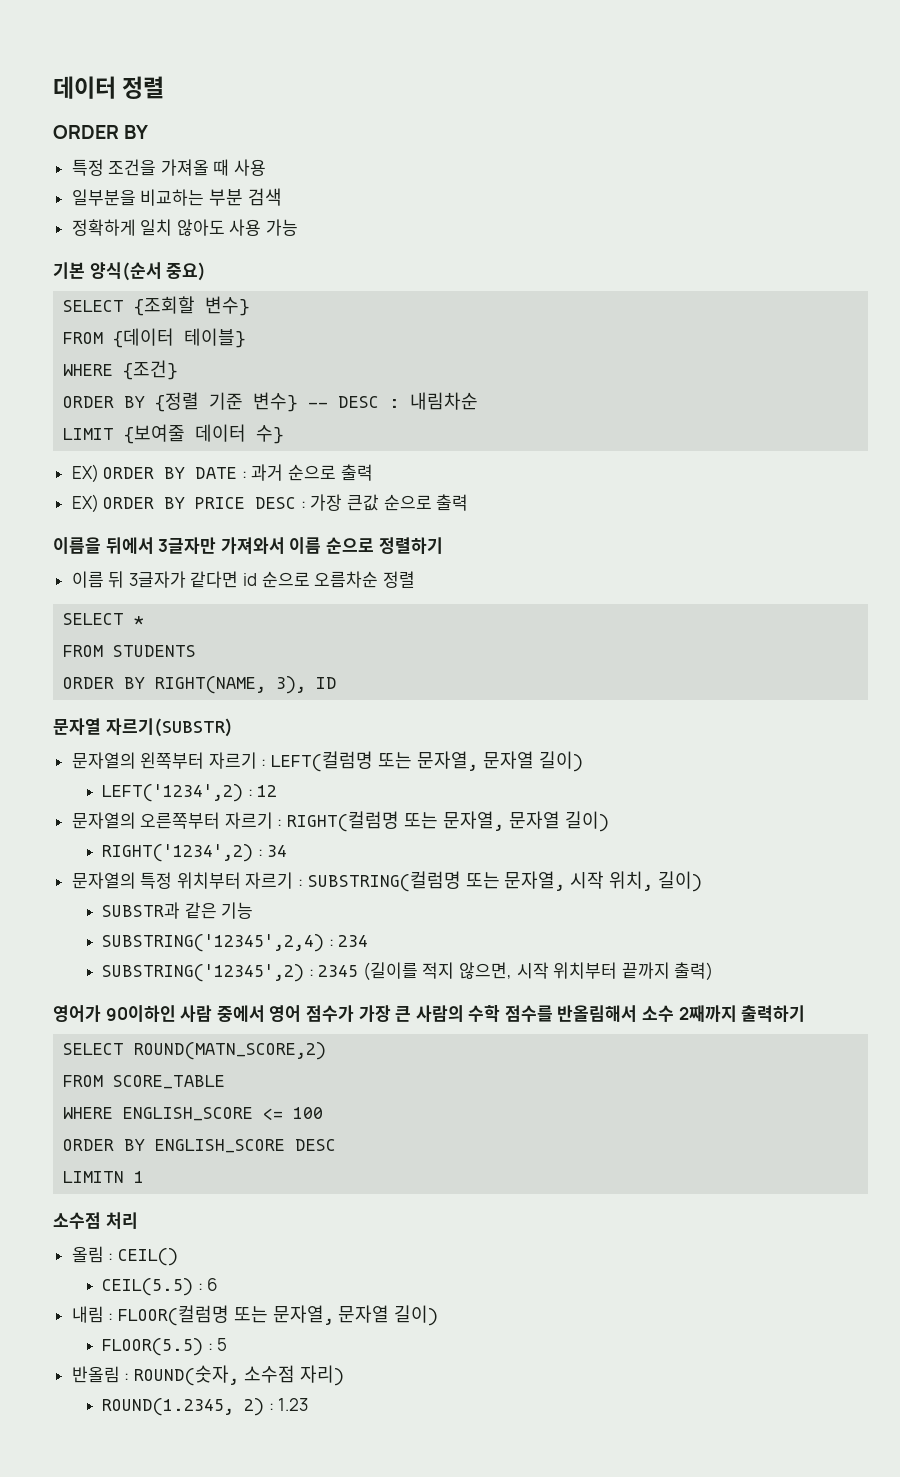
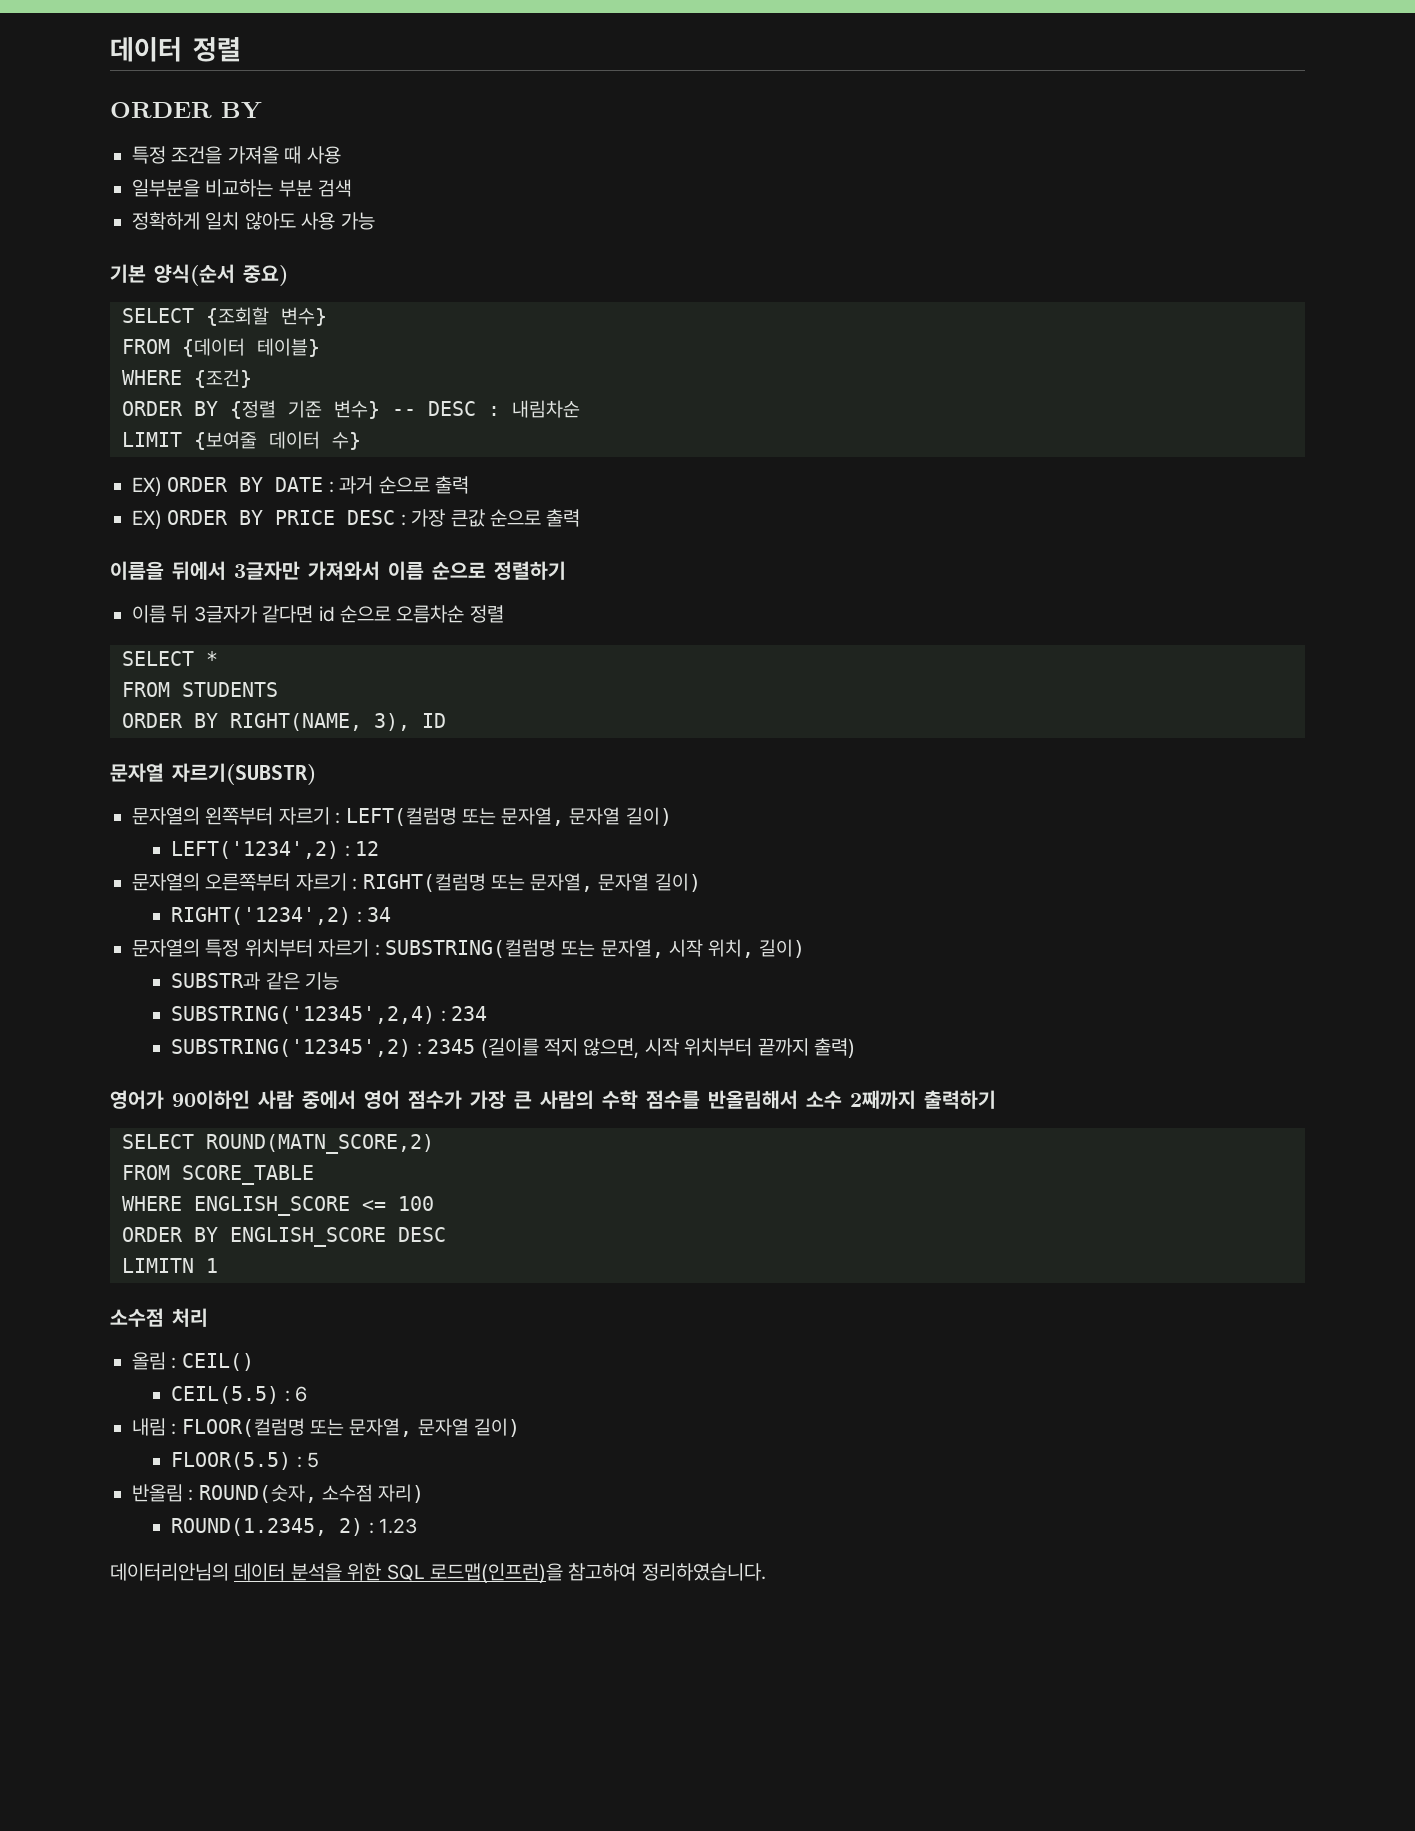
+ 데이터리안님의 데이터 분석을 위한 SQL 로드맵(인프런)을 참고하여 정리하였습니다.

